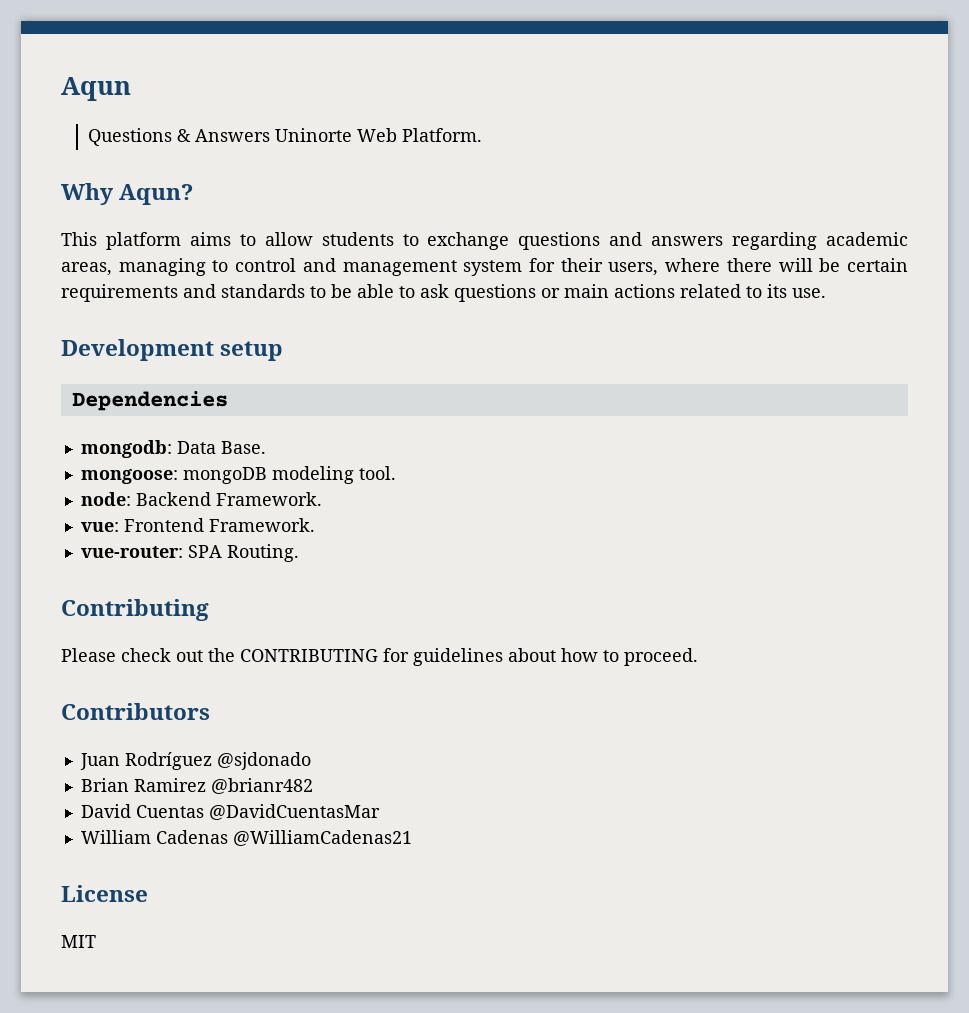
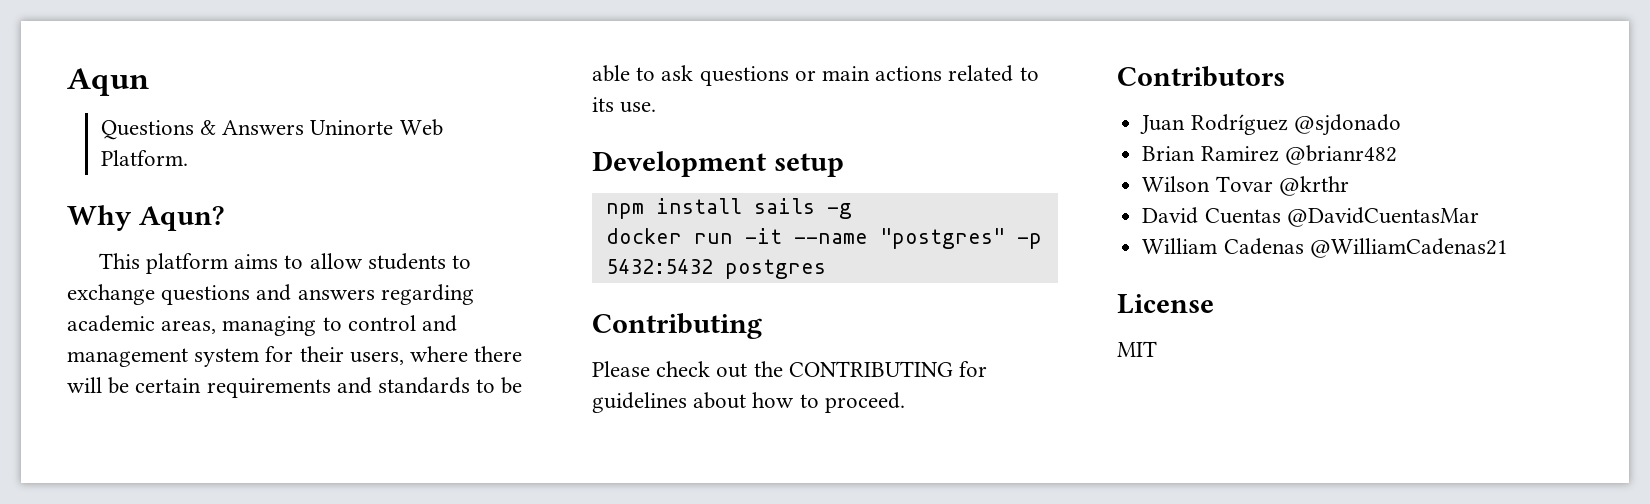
- Dependencies
- mongodb: Data Base.
- mongoose: mongoDB modeling tool.
- node: Backend Framework.
- vue: Frontend Framework.
- vue-router: SPA Routing.
+ npm install sails -g
+ docker run -it --name "postgres" -p 5432:5432 postgres
+ Wilson Tovar @krthr

